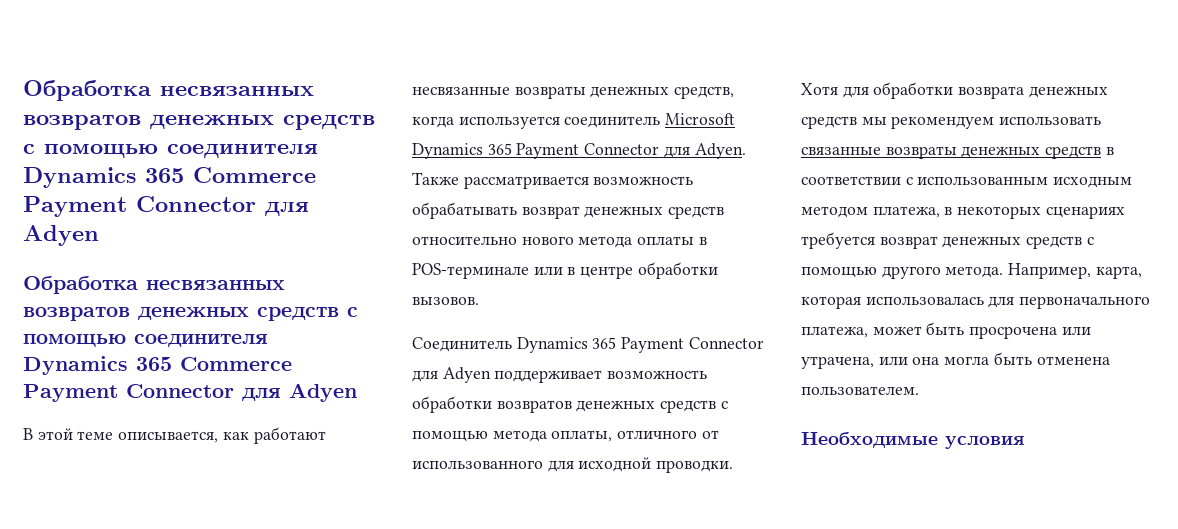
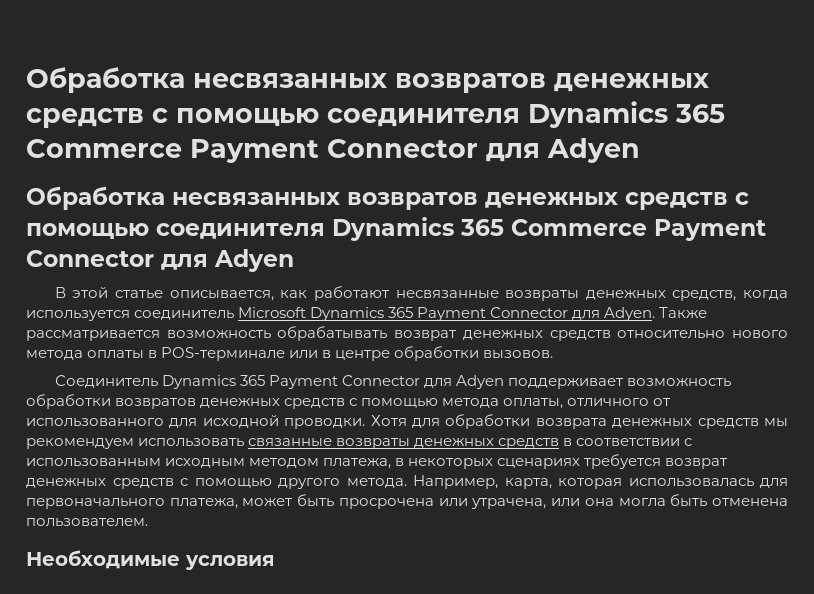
- В этой теме описывается, как работают несвязанные возвраты денежных средств, когда используется соединитель Microsoft Dynamics 365 Payment Connector для Adyen.
+ В этой статье описывается, как работают несвязанные возвраты денежных средств, когда используется соединитель Microsoft Dynamics 365 Payment Connector для Adyen.

